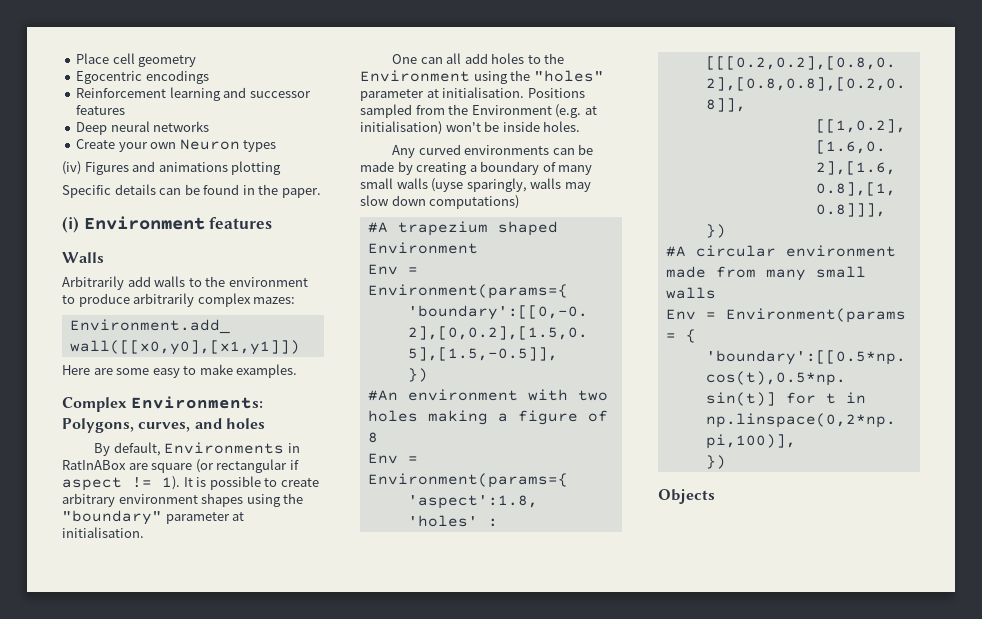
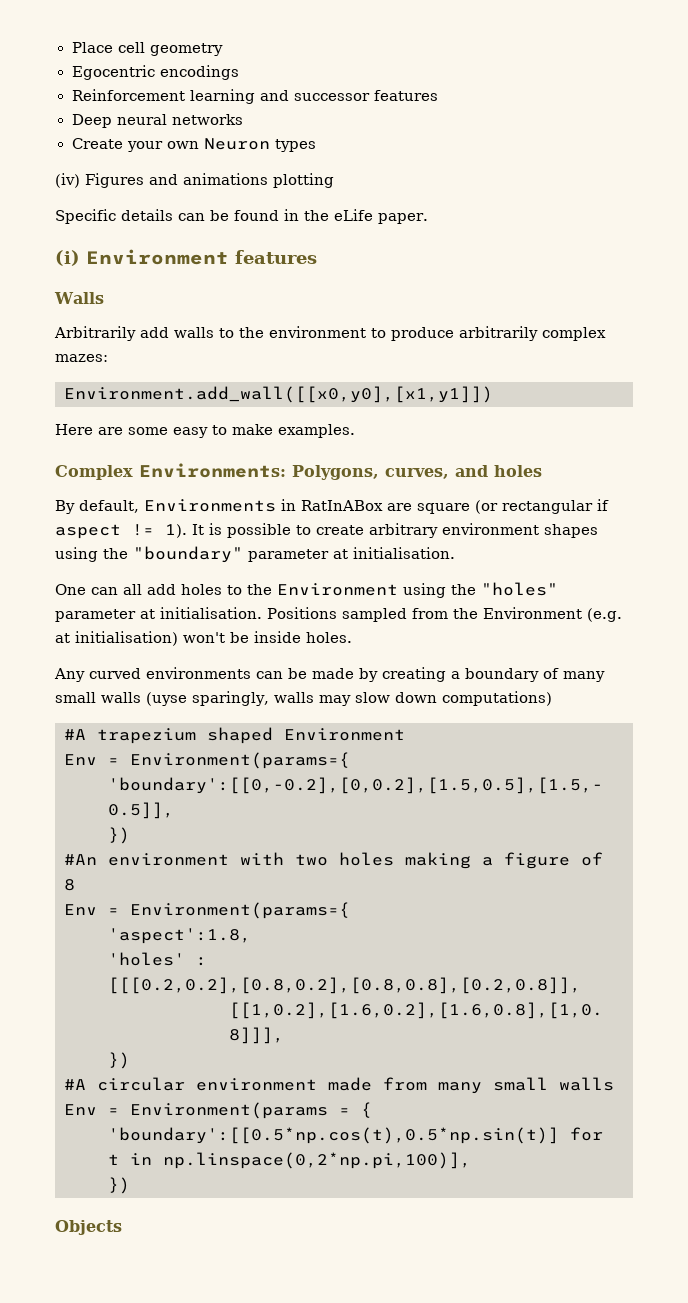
- Specific details can be found in the paper.
+ Specific details can be found in the eLife paper.

